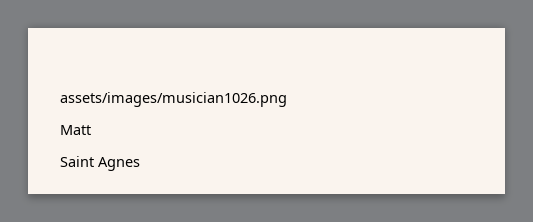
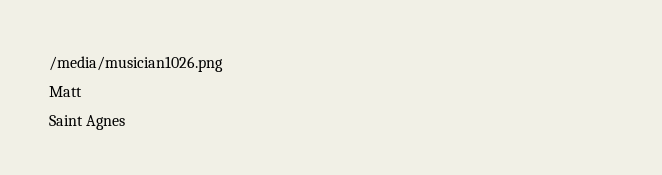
- assets/images/musician1026.png
+ /media/musician1026.png

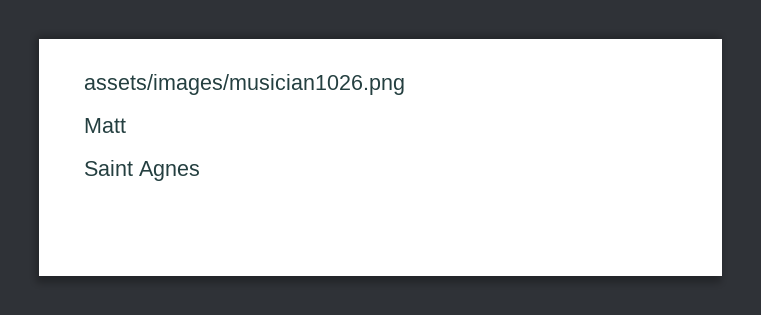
- /media/musician1026.png
+ assets/images/musician1026.png

